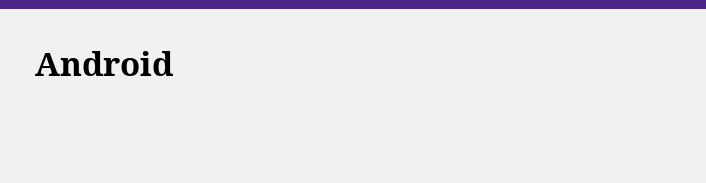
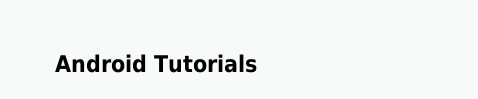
- Android
+ Android Tutorials

